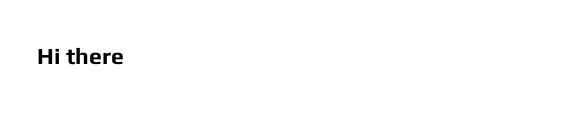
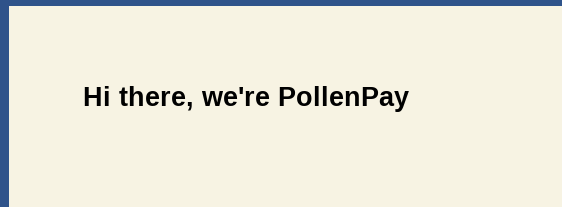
- Hi there
+ Hi there, we're PollenPay

